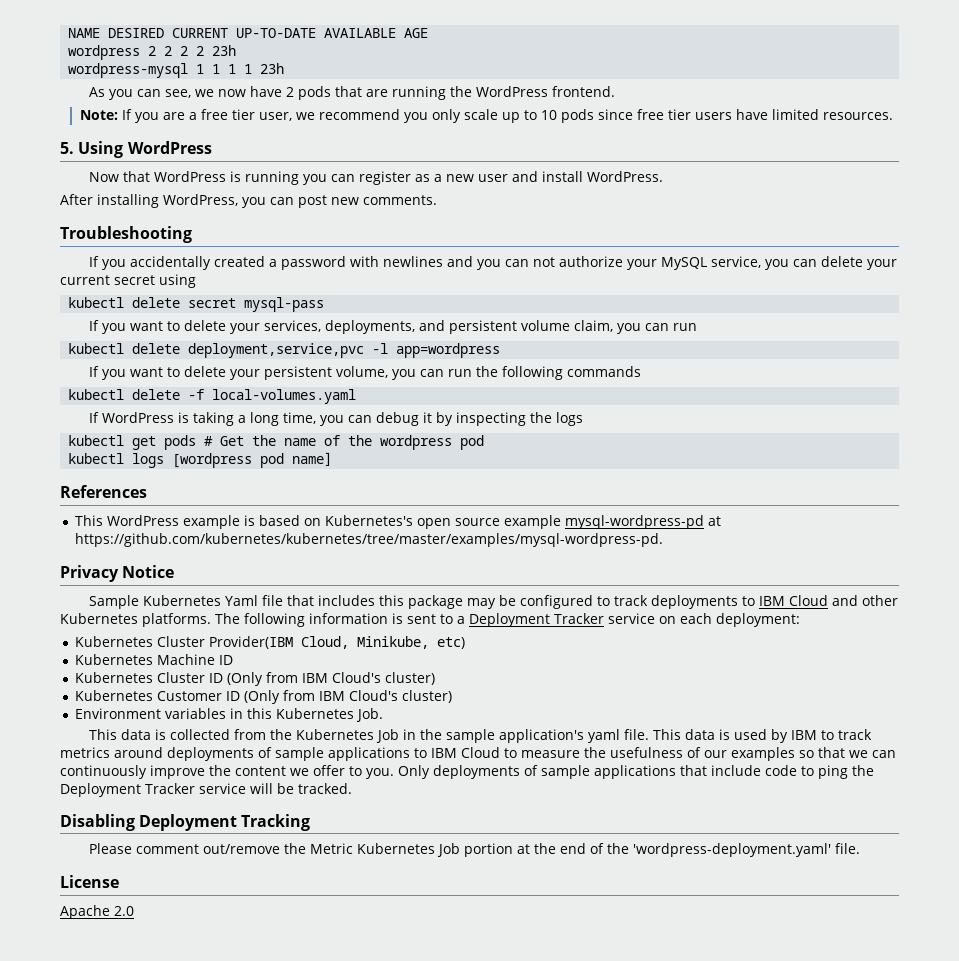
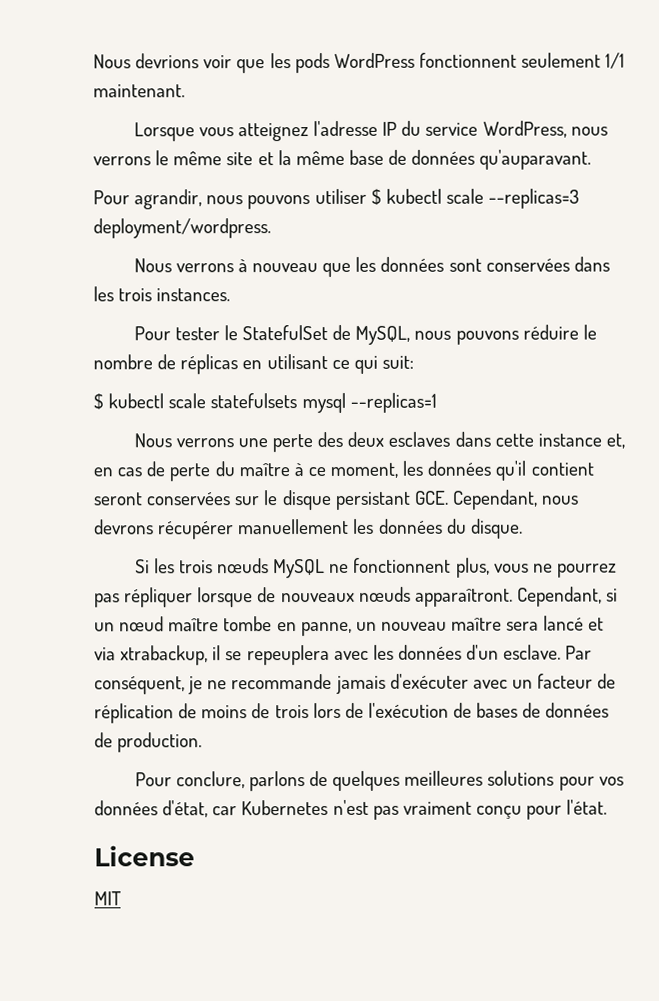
- NAME DESIRED CURRENT UP-TO-DATE AVAILABLE AGE
- wordpress 2 2 2 2 23h
- wordpress-mysql 1 1 1 1 23h
- As you can see, we now have 2 pods that are running the WordPress frontend.
- Note: If you are a free tier user, we recommend you only scale up to 10 pods since free tier users have limited resources.
- 5. Using WordPress
- Now that WordPress is running you can register as a new user and install WordPress.
- After installing WordPress, you can post new comments.
- Troubleshooting
- If you accidentally created a password with newlines and you can not authorize your MySQL service, you can delete your current secret using
- kubectl delete secret mysql-pass
- If you want to delete your services, deployments, and persistent volume claim, you can run
- kubectl delete deployment,service,pvc -l app=wordpress
- If you want to delete your persistent volume, you can run the following commands
- kubectl delete -f local-volumes.yaml
- If WordPress is taking a long time, you can debug it by inspecting the logs
- kubectl get pods # Get the name of the wordpress pod
- kubectl logs [wordpress pod name]
- References
- This WordPress example is based on Kubernetes's open source example mysql-wordpress-pd at https://github.com/kubernetes/kubernetes/tree/master/examples/mysql-wordpress-pd.
- Privacy Notice
- Sample Kubernetes Yaml file that includes this package may be configured to track deployments to IBM Cloud and other Kubernetes platforms. The following information is sent to a Deployment Tracker service on each deployment:
- Kubernetes Cluster Provider(IBM Cloud, Minikube, etc)
- Kubernetes Machine ID
- Kubernetes Cluster ID (Only from IBM Cloud's cluster)
- Kubernetes Customer ID (Only from IBM Cloud's cluster)
- Environment variables in this Kubernetes Job.
- This data is collected from the Kubernetes Job in the sample application's yaml file. This data is used by IBM to track metrics around deployments of sample applications to IBM Cloud to measure the usefulness of our examples so that we can continuously improve the content we offer to you. Only deployments of sample applications that include code to ping the Deployment Tracker service will be tracked.
- Disabling Deployment Tracking
- Please comment out/remove the Metric Kubernetes Job portion at the end of the 'wordpress-deployment.yaml' file.
+ Nous devrions voir que les pods WordPress fonctionnent seulement 1/1 maintenant.
+ Lorsque vous atteignez l'adresse IP du service WordPress, nous verrons le même site et la même base de données qu'auparavant.
+ Pour agrandir, nous pouvons utiliser $ kubectl scale --replicas=3 deployment/wordpress.
+ Nous verrons à nouveau que les données sont conservées dans les trois instances.
+ Pour tester le StatefulSet de MySQL, nous pouvons réduire le nombre de réplicas en utilisant ce qui suit:
+ $ kubectl scale statefulsets mysql --replicas=1
+ Nous verrons une perte des deux esclaves dans cette instance et, en cas de perte du maître à ce moment, les données qu'il contient seront conservées sur le disque persistant GCE. Cependant, nous devrons récupérer manuellement les données du disque.
+ Si les trois nœuds MySQL ne fonctionnent plus, vous ne pourrez pas répliquer lorsque de nouveaux nœuds apparaîtront. Cependant, si un nœud maître tombe en panne, un nouveau maître sera lancé et via xtrabackup, il se repeuplera avec les données d'un esclave. Par conséquent, je ne recommande jamais d'exécuter avec un facteur de réplication de moins de trois lors de l'exécution de bases de données de production.
+ Pour conclure, parlons de quelques meilleures solutions pour vos données d'état, car Kubernetes n'est pas vraiment conçu pour l'état.
- Apache 2.0
+ MIT

